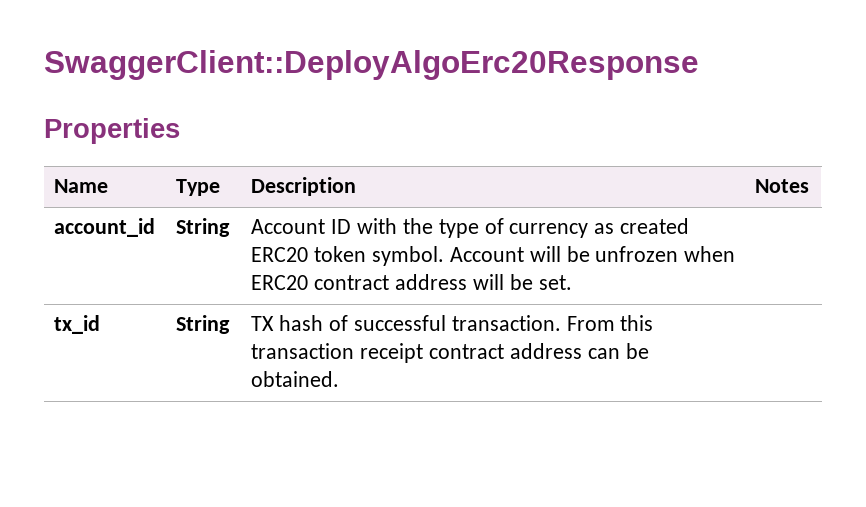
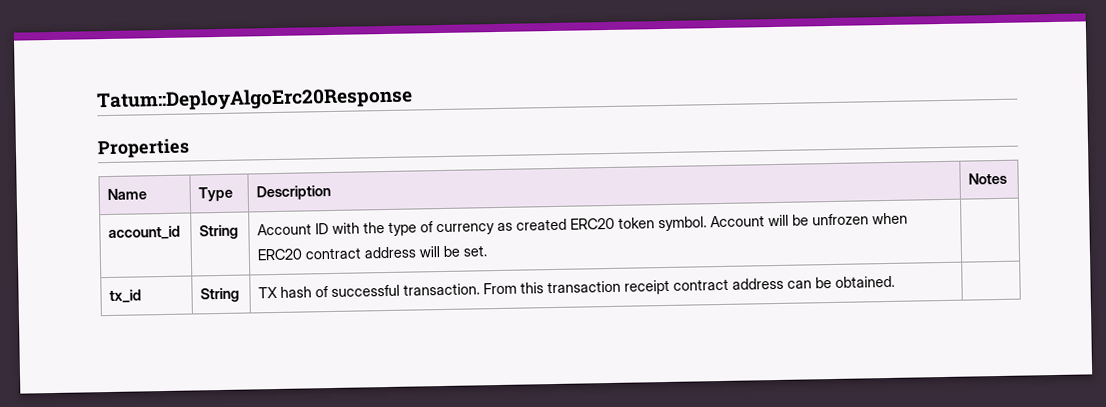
- SwaggerClient::DeployAlgoErc20Response
+ Tatum::DeployAlgoErc20Response

